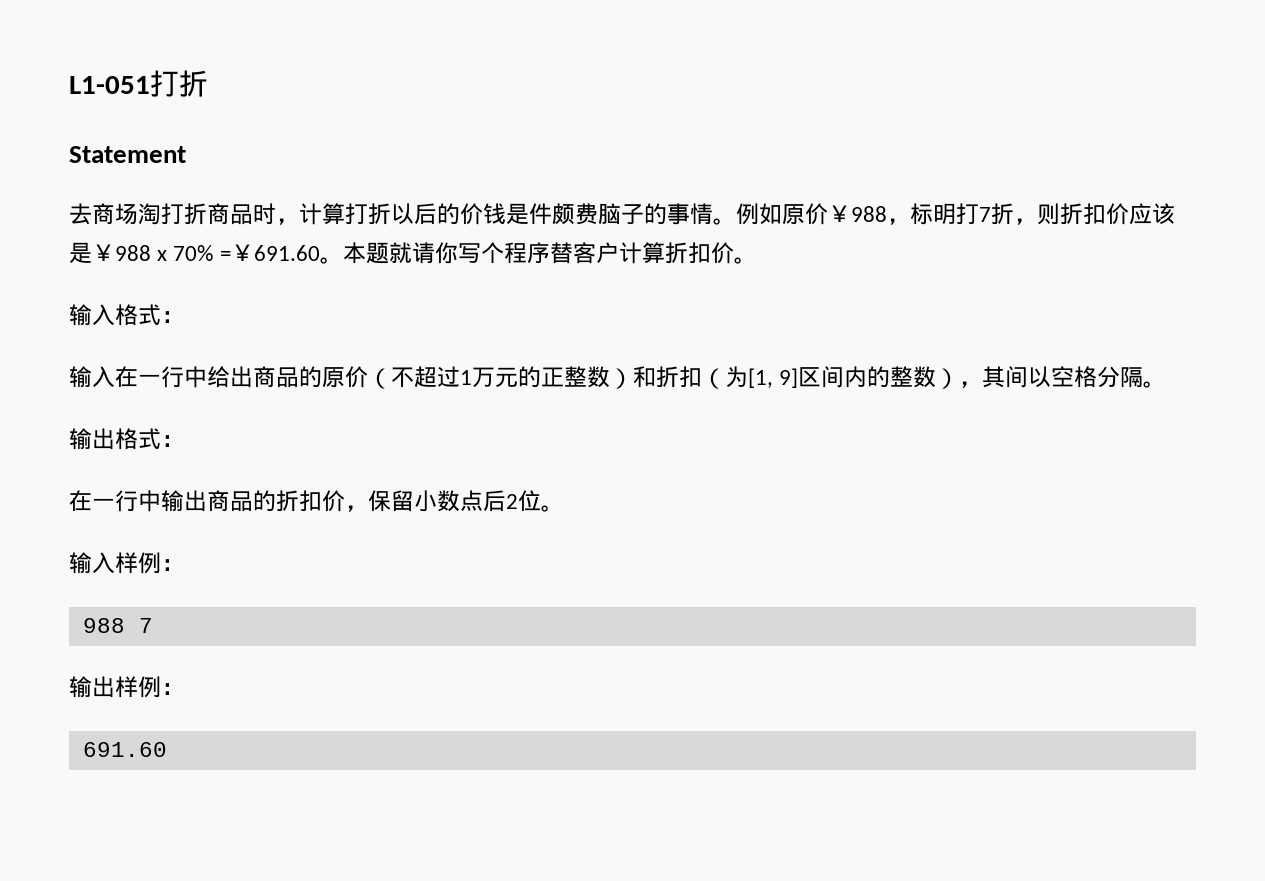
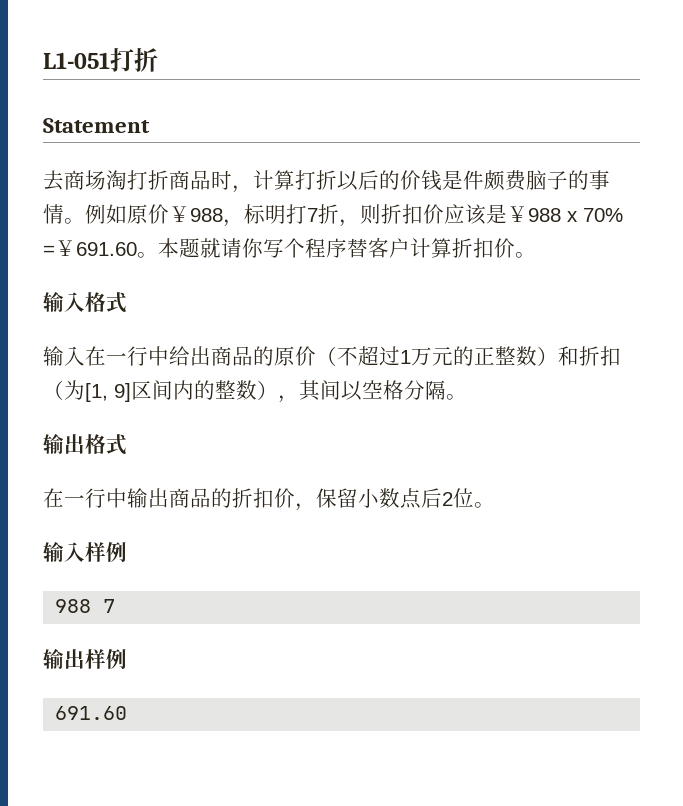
- 输入格式：
+ 输入格式
- 输出格式：
+ 输出格式
- 输入样例：
+ 输入样例
- 输出样例：
+ 输出样例

